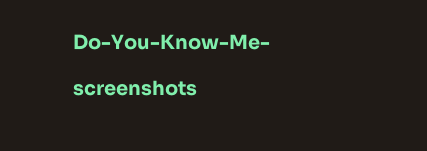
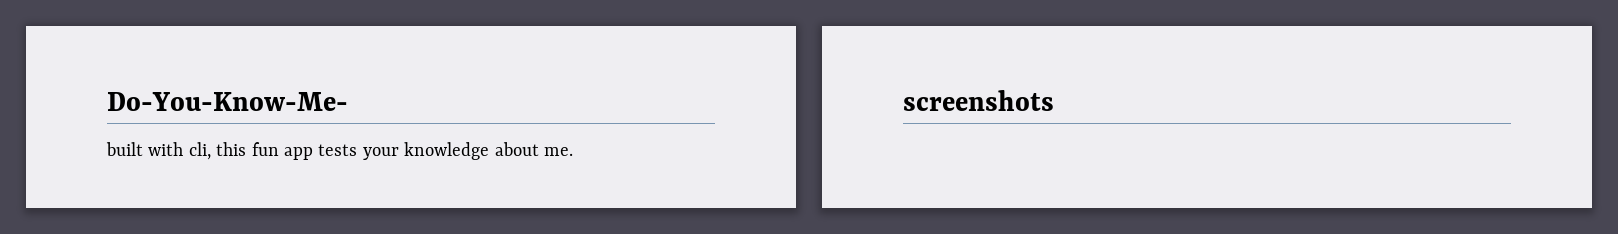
+ built with cli, this fun app tests your knowledge about me.

